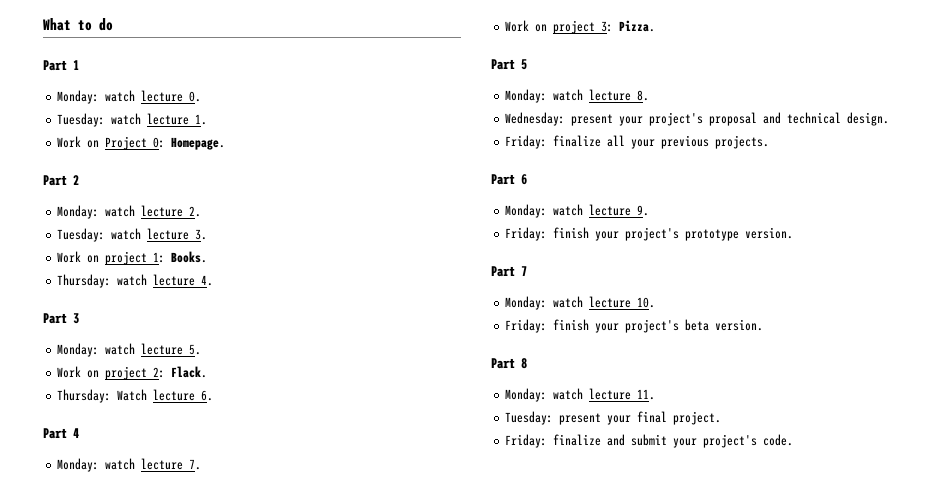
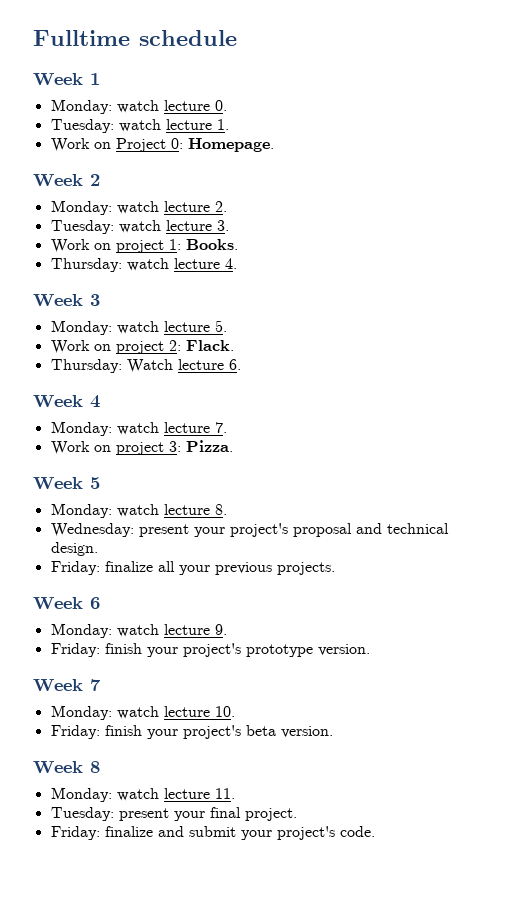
- What to do
- Part 1
+ Fulltime schedule
+ Week 1
- Part 2
+ Week 2
- Part 3
+ Week 3
- Part 4
+ Week 4
- Part 5
+ Week 5
- Part 6
+ Week 6
- Part 7
+ Week 7
- Part 8
+ Week 8

